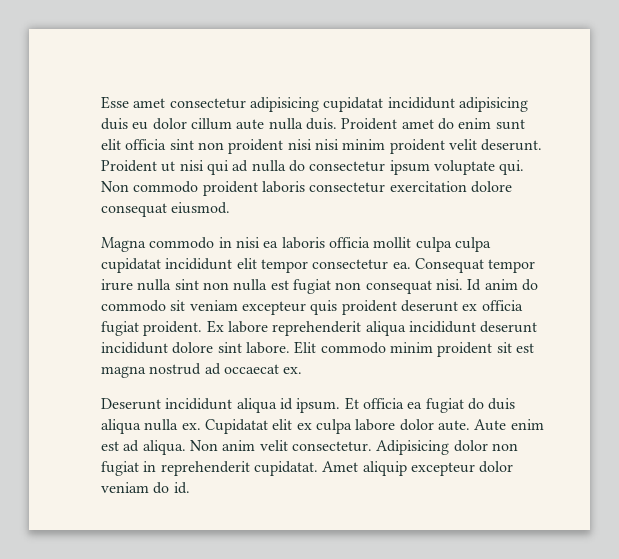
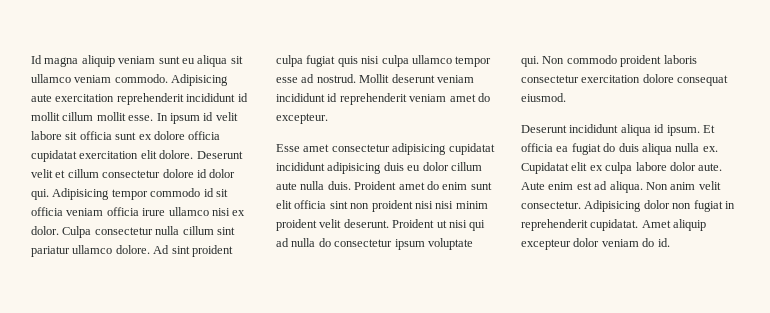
+ Id magna aliquip veniam sunt eu aliqua sit ullamco veniam commodo. Adipisicing aute exercitation reprehenderit incididunt id mollit cillum mollit esse. In ipsum id velit labore sit officia sunt ex dolore officia cupidatat exercitation elit dolore. Deserunt velit et cillum consectetur dolore id dolor qui. Adipisicing tempor commodo id sit officia veniam officia irure ullamco nisi ex dolor. Culpa consectetur nulla cillum sint pariatur ullamco dolore. Ad sint proident culpa fugiat quis nisi culpa ullamco tempor esse ad nostrud. Mollit deserunt veniam incididunt id reprehenderit veniam amet do excepteur.
- Magna commodo in nisi ea laboris officia mollit culpa culpa cupidatat incididunt elit tempor consectetur ea. Consequat tempor irure nulla sint non nulla est fugiat non consequat nisi. Id anim do commodo sit veniam excepteur quis proident deserunt ex officia fugiat proident. Ex labore reprehenderit aliqua incididunt deserunt incididunt dolore sint labore. Elit commodo minim proident sit est magna nostrud ad occaecat ex.

